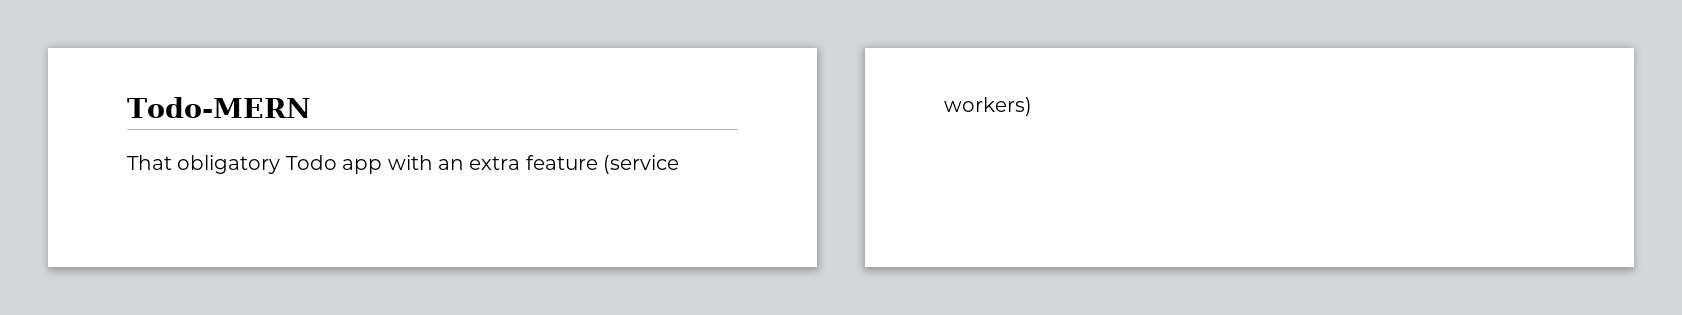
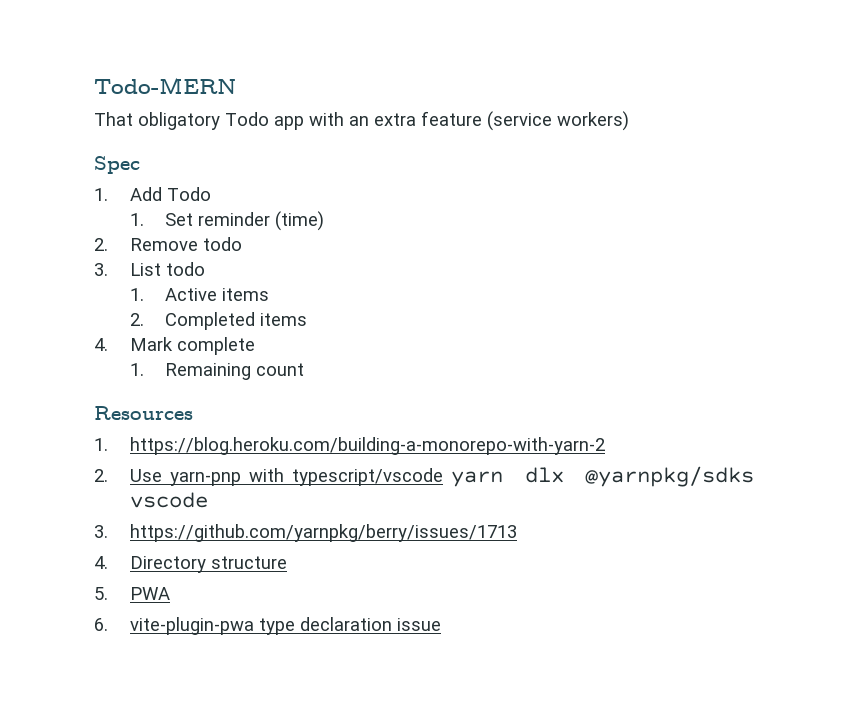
+ Spec
+ 1. Add Todo
+ 1. Set reminder (time)
+ 2. Remove todo
+ 3. List todo
+ 1. Active items
+ 2. Completed items
+ 4. Mark complete
+ 1. Remaining count
+ Resources
+ 1. https://blog.heroku.com/building-a-monorepo-with-yarn-2
+ 2. Use yarn-pnp with typescript/vscode yarn dlx @yarnpkg/sdks vscode
+ 3. https://github.com/yarnpkg/berry/issues/1713
+ 4. Directory structure
+ 5. PWA
+ 6. vite-plugin-pwa type declaration issue

